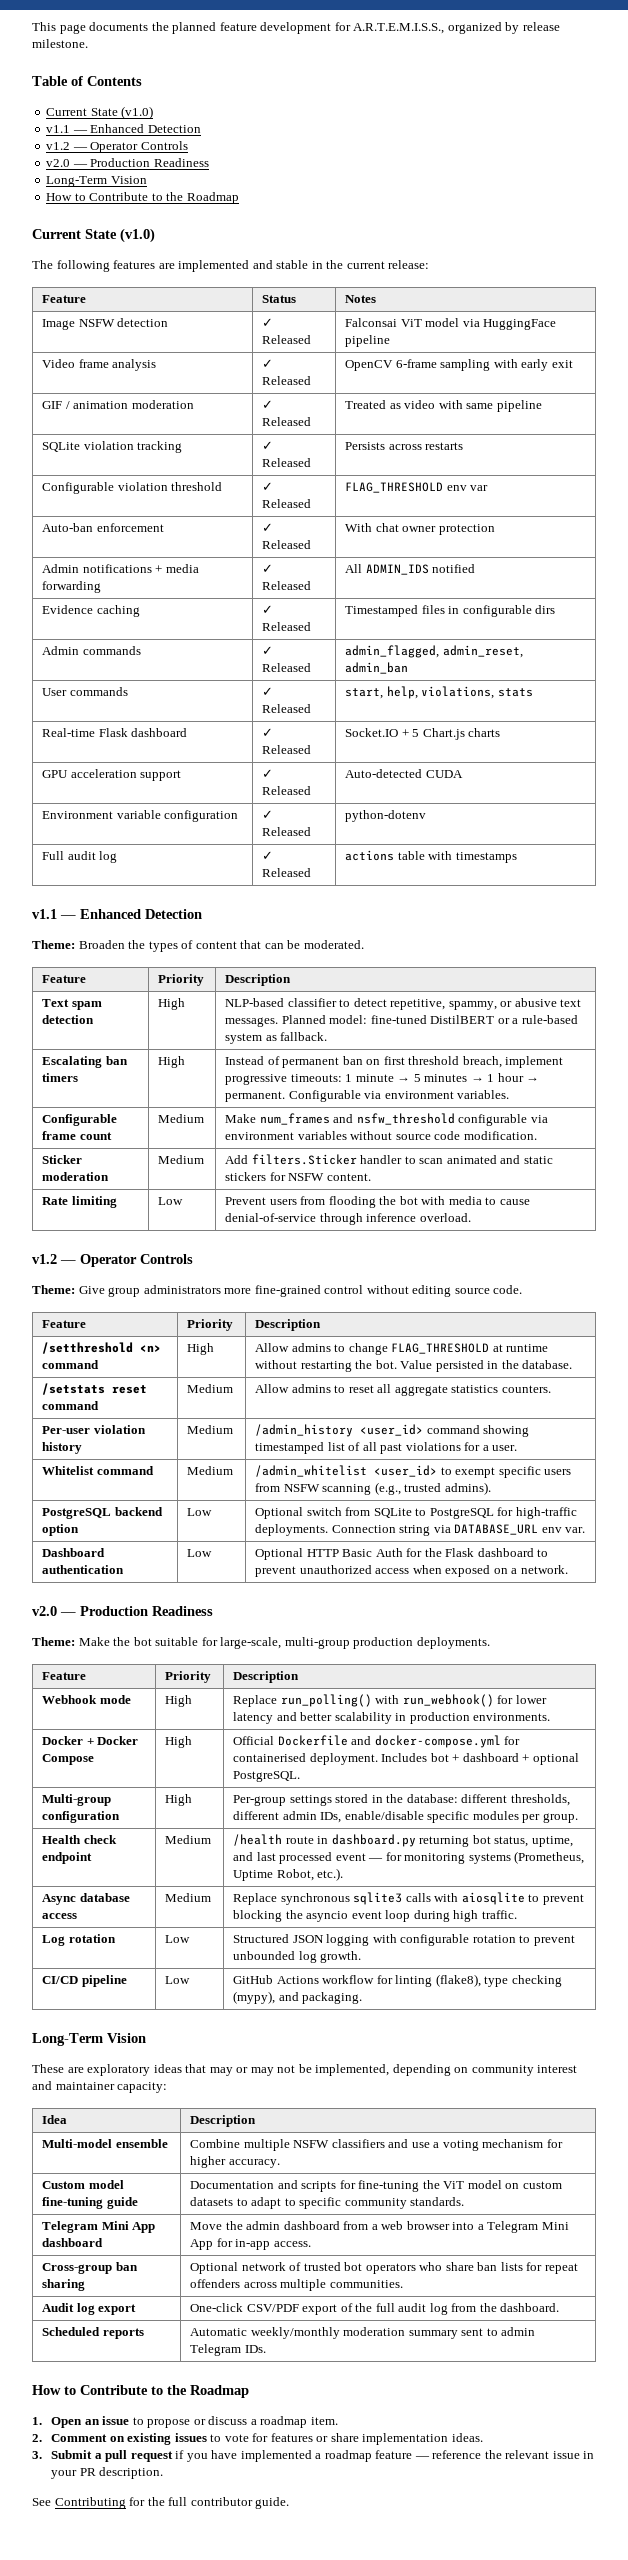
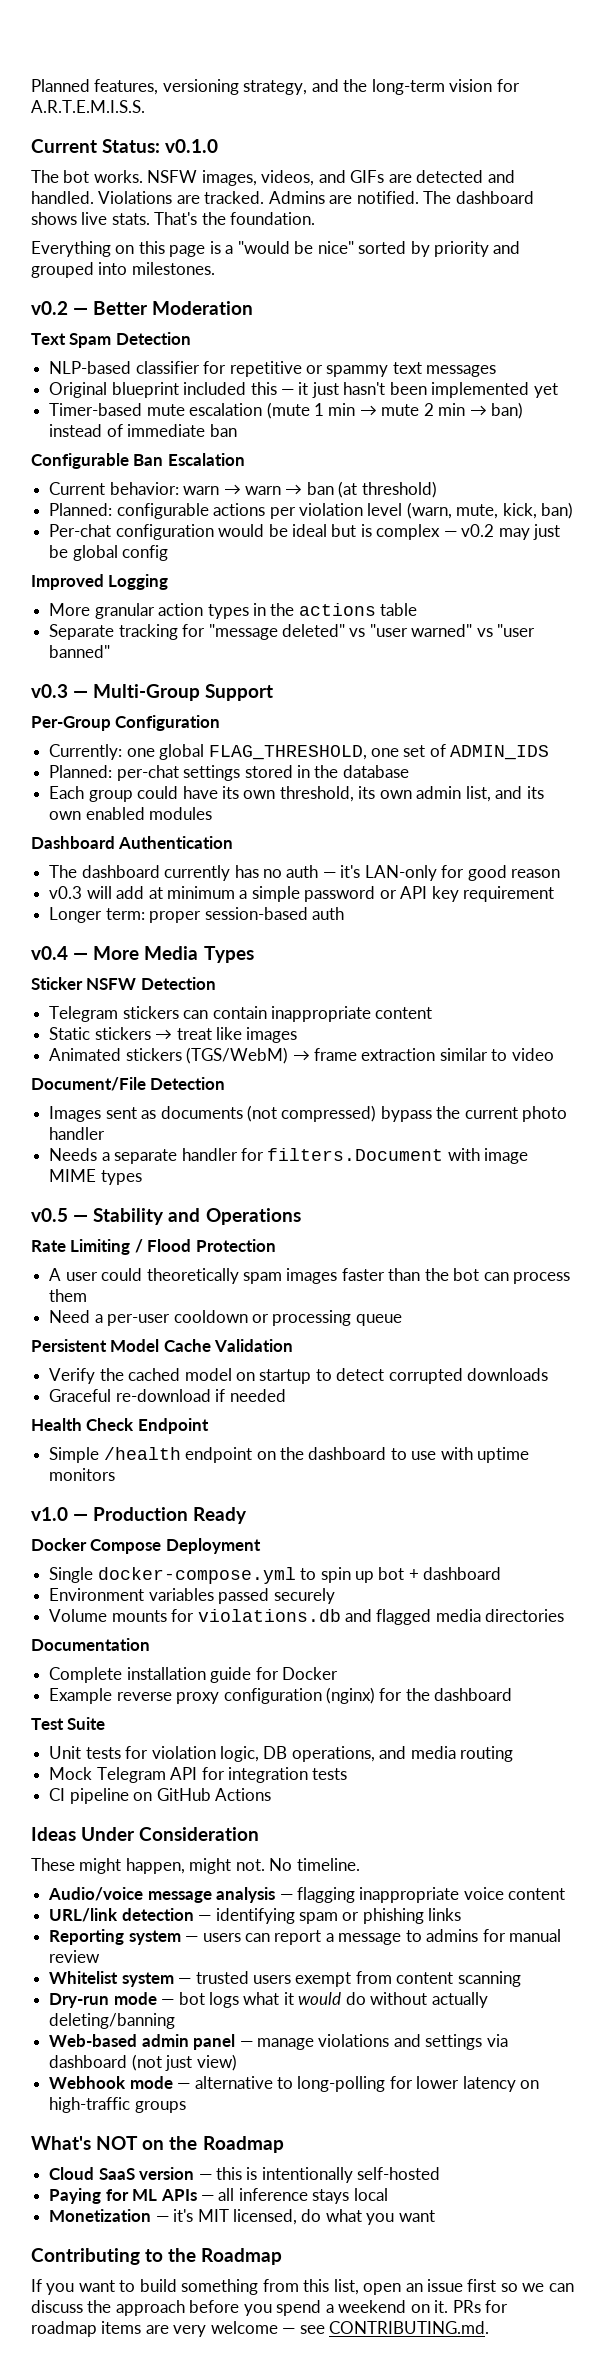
- This page documents the planned feature development for A.R.T.E.M.I.S.S., organized by release milestone.
- Table of Contents
- Current State (v1.0)
- v1.1 — Enhanced Detection
- v1.2 — Operator Controls
- v2.0 — Production Readiness
- Long-Term Vision
- How to Contribute to the Roadmap
- Current State (v1.0)
- The following features are implemented and stable in the current release:
- Feature | Status | Notes
- Image NSFW detection | ✓ Released | Falconsai ViT model via HuggingFace pipeline
- Video frame analysis | ✓ Released | OpenCV 6-frame sampling with early exit
- GIF / animation moderation | ✓ Released | Treated as video with same pipeline
- SQLite violation tracking | ✓ Released | Persists across restarts
- Configurable violation threshold | ✓ Released | FLAG_THRESHOLD env var
- Auto-ban enforcement | ✓ Released | With chat owner protection
- Admin notifications + media forwarding | ✓ Released | All ADMIN_IDS notified
- Evidence caching | ✓ Released | Timestamped files in configurable dirs
- Admin commands | ✓ Released | admin_flagged, admin_reset, admin_ban
- User commands | ✓ Released | start, help, violations, stats
- Real-time Flask dashboard | ✓ Released | Socket.IO + 5 Chart.js charts
- GPU acceleration support | ✓ Released | Auto-detected CUDA
- Environment variable configuration | ✓ Released | python-dotenv
- Full audit log | ✓ Released | actions table with timestamps
- v1.1 — Enhanced Detection
- Theme: Broaden the types of content that can be moderated.
- Feature | Priority | Description
- Text spam detection | High | NLP-based classifier to detect repetitive, spammy, or abusive text messages. Planned model: fine-tuned DistilBERT or a rule-based system as fallback.
- Escalating ban timers | High | Instead of permanent ban on first threshold breach, implement progressive timeouts: 1 minute → 5 minutes → 1 hour → permanent. Configurable via environment variables.
- Configurable frame count | Medium | Make num_frames and nsfw_threshold configurable via environment variables without source code modification.
- Sticker moderation | Medium | Add filters.Sticker handler to scan animated and static stickers for NSFW content.
- Rate limiting | Low | Prevent users from flooding the bot with media to cause denial-of-service through inference overload.
- v1.2 — Operator Controls
- Theme: Give group administrators more fine-grained control without editing source code.
- Feature | Priority | Description
- /setthreshold <n> command | High | Allow admins to change FLAG_THRESHOLD at runtime without restarting the bot. Value persisted in the database.
- /setstats reset command | Medium | Allow admins to reset all aggregate statistics counters.
- Per-user violation history | Medium | /admin_history <user_id> command showing timestamped list of all past violations for a user.
- Whitelist command | Medium | /admin_whitelist <user_id> to exempt specific users from NSFW scanning (e.g., trusted admins).
- PostgreSQL backend option | Low | Optional switch from SQLite to PostgreSQL for high-traffic deployments. Connection string via DATABASE_URL env var.
- Dashboard authentication | Low | Optional HTTP Basic Auth for the Flask dashboard to prevent unauthorized access when exposed on a network.
- v2.0 — Production Readiness
- Theme: Make the bot suitable for large-scale, multi-group production deployments.
- Feature | Priority | Description
- Webhook mode | High | Replace run_polling() with run_webhook() for lower latency and better scalability in production environments.
- Docker + Docker Compose | High | Official Dockerfile and docker-compose.yml for containerised deployment. Includes bot + dashboard + optional PostgreSQL.
- Multi-group configuration | High | Per-group settings stored in the database: different thresholds, different admin IDs, enable/disable specific modules per group.
- Health check endpoint | Medium | /health route in dashboard.py returning bot status, uptime, and last processed event — for monitoring systems (Prometheus, Uptime Robot, etc.).
- Async database access | Medium | Replace synchronous sqlite3 calls with aiosqlite to prevent blocking the asyncio event loop during high traffic.
- Log rotation | Low | Structured JSON logging with configurable rotation to prevent unbounded log growth.
- CI/CD pipeline | Low | GitHub Actions workflow for linting (flake8), type checking (mypy), and packaging.
- Long-Term Vision
- These are exploratory ideas that may or may not be implemented, depending on community interest and maintainer capacity:
- Idea | Description
- Multi-model ensemble | Combine multiple NSFW classifiers and use a voting mechanism for higher accuracy.
- Custom model fine-tuning guide | Documentation and scripts for fine-tuning the ViT model on custom datasets to adapt to specific community standards.
- Telegram Mini App dashboard | Move the admin dashboard from a web browser into a Telegram Mini App for in-app access.
- Cross-group ban sharing | Optional network of trusted bot operators who share ban lists for repeat offenders across multiple communities.
- Audit log export | One-click CSV/PDF export of the full audit log from the dashboard.
- Scheduled reports | Automatic weekly/monthly moderation summary sent to admin Telegram IDs.
- How to Contribute to the Roadmap
- 1. Open an issue to propose or discuss a roadmap item.
- 2. Comment on existing issues to vote for features or share implementation ideas.
- 3. Submit a pull request if you have implemented a roadmap feature — reference the relevant issue in your PR description.
- See Contributing for the full contributor guide.
+ Planned features, versioning strategy, and the long-term vision for A.R.T.E.M.I.S.S.
+ Current Status: v0.1.0
+ The bot works. NSFW images, videos, and GIFs are detected and handled. Violations are tracked. Admins are notified. The dashboard shows live stats. That's the foundation.
+ Everything on this page is a "would be nice" sorted by priority and grouped into milestones.
+ v0.2 — Better Moderation
+ Text Spam Detection
+ NLP-based classifier for repetitive or spammy text messages
+ Original blueprint included this — it just hasn't been implemented yet
+ Timer-based mute escalation (mute 1 min → mute 2 min → ban) instead of immediate ban
+ Configurable Ban Escalation
+ Current behavior: warn → warn → ban (at threshold)
+ Planned: configurable actions per violation level (warn, mute, kick, ban)
+ Per-chat configuration would be ideal but is complex — v0.2 may just be global config
+ Improved Logging
+ More granular action types in the actions table
+ Separate tracking for "message deleted" vs "user warned" vs "user banned"
+ v0.3 — Multi-Group Support
+ Per-Group Configuration
+ Currently: one global FLAG_THRESHOLD, one set of ADMIN_IDS
+ Planned: per-chat settings stored in the database
+ Each group could have its own threshold, its own admin list, and its own enabled modules
+ Dashboard Authentication
+ The dashboard currently has no auth — it's LAN-only for good reason
+ v0.3 will add at minimum a simple password or API key requirement
+ Longer term: proper session-based auth
+ v0.4 — More Media Types
+ Sticker NSFW Detection
+ Telegram stickers can contain inappropriate content
+ Static stickers → treat like images
+ Animated stickers (TGS/WebM) → frame extraction similar to video
+ Document/File Detection
+ Images sent as documents (not compressed) bypass the current photo handler
+ Needs a separate handler for filters.Document with image MIME types
+ v0.5 — Stability and Operations
+ Rate Limiting / Flood Protection
+ A user could theoretically spam images faster than the bot can process them
+ Need a per-user cooldown or processing queue
+ Persistent Model Cache Validation
+ Verify the cached model on startup to detect corrupted downloads
+ Graceful re-download if needed
+ Health Check Endpoint
+ Simple /health endpoint on the dashboard to use with uptime monitors
+ v1.0 — Production Ready
+ Docker Compose Deployment
+ Single docker-compose.yml to spin up bot + dashboard
+ Environment variables passed securely
+ Volume mounts for violations.db and flagged media directories
+ Documentation
+ Complete installation guide for Docker
+ Example reverse proxy configuration (nginx) for the dashboard
+ Test Suite
+ Unit tests for violation logic, DB operations, and media routing
+ Mock Telegram API for integration tests
+ CI pipeline on GitHub Actions
+ Ideas Under Consideration
+ These might happen, might not. No timeline.
+ Audio/voice message analysis — flagging inappropriate voice content
+ URL/link detection — identifying spam or phishing links
+ Reporting system — users can report a message to admins for manual review
+ Whitelist system — trusted users exempt from content scanning
+ Dry-run mode — bot logs what it would do without actually deleting/banning
+ Web-based admin panel — manage violations and settings via dashboard (not just view)
+ Webhook mode — alternative to long-polling for lower latency on high-traffic groups
+ What's NOT on the Roadmap
+ Cloud SaaS version — this is intentionally self-hosted
+ Paying for ML APIs — all inference stays local
+ Monetization — it's MIT licensed, do what you want
+ Contributing to the Roadmap
+ If you want to build something from this list, open an issue first so we can discuss the approach before you spend a weekend on it. PRs for roadmap items are very welcome — see CONTRIBUTING.md.

